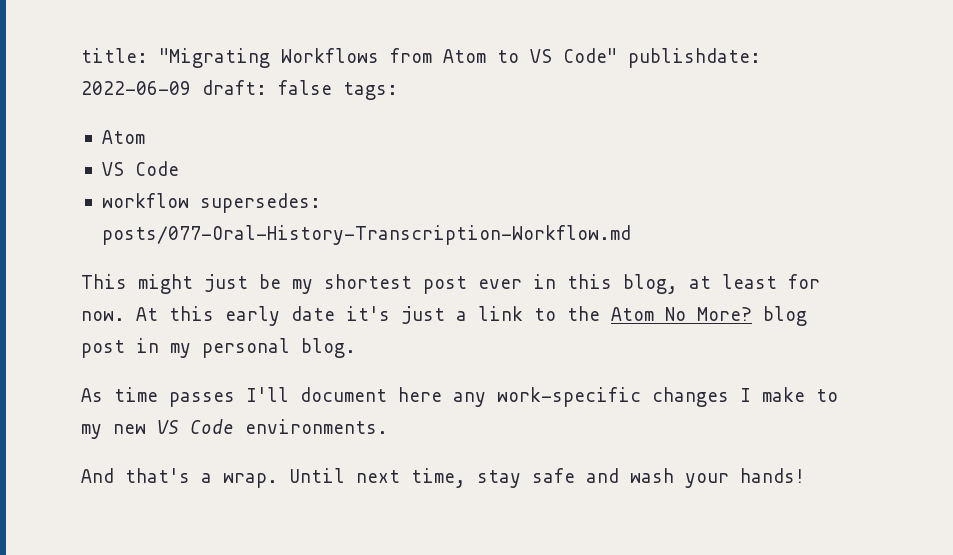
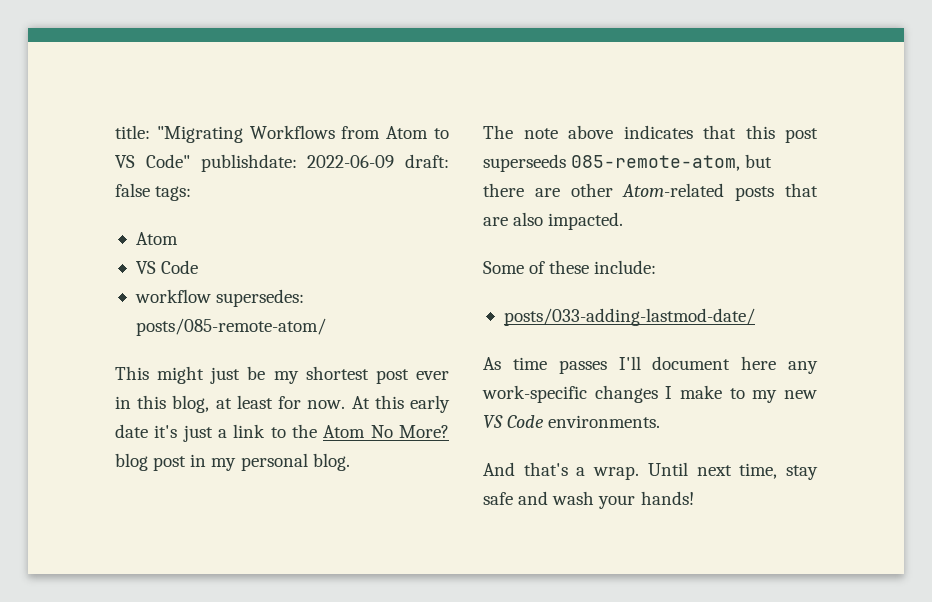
- workflow supersedes: posts/077-Oral-History-Transcription-Workflow.md
+ workflow supersedes: posts/085-remote-atom/
+ The note above indicates that this post superseeds 085-remote-atom, but there are other Atom-related posts that are also impacted.
+ Some of these include:
+ posts/033-adding-lastmod-date/

